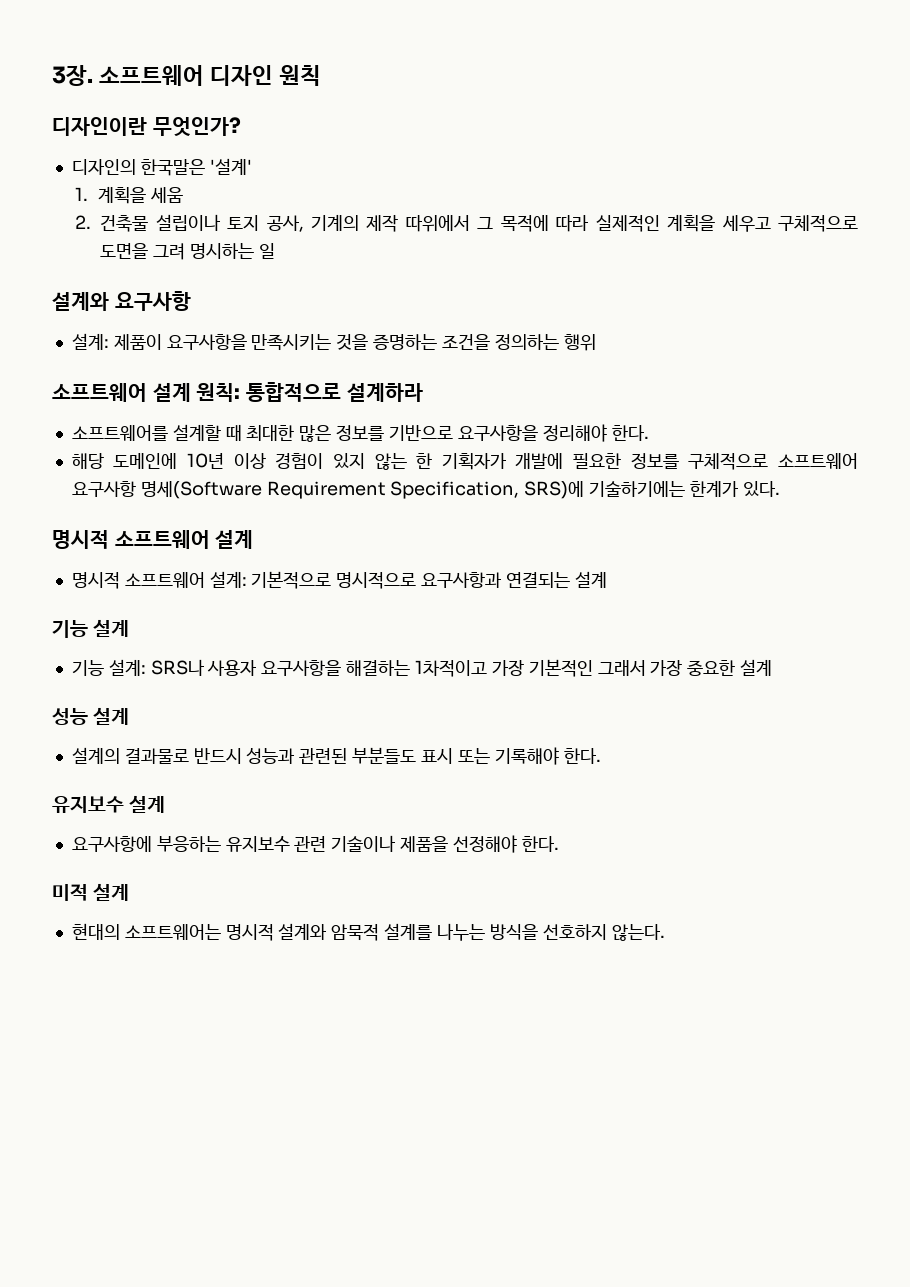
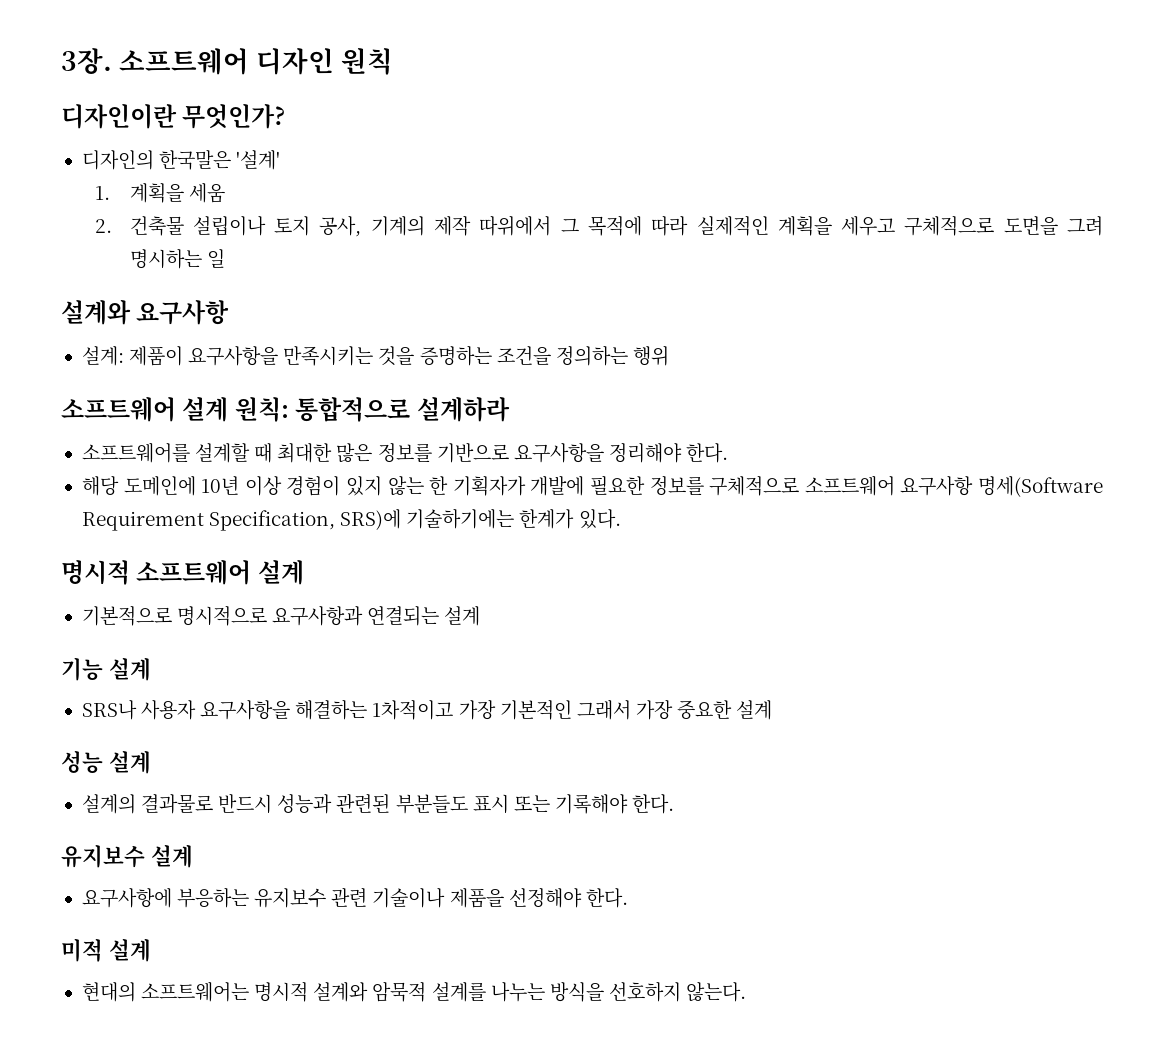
- 명시적 소프트웨어 설계: 기본적으로 명시적으로 요구사항과 연결되는 설계
+ 기본적으로 명시적으로 요구사항과 연결되는 설계
- 기능 설계: SRS나 사용자 요구사항을 해결하는 1차적이고 가장 기본적인 그래서 가장 중요한 설계
+ SRS나 사용자 요구사항을 해결하는 1차적이고 가장 기본적인 그래서 가장 중요한 설계

